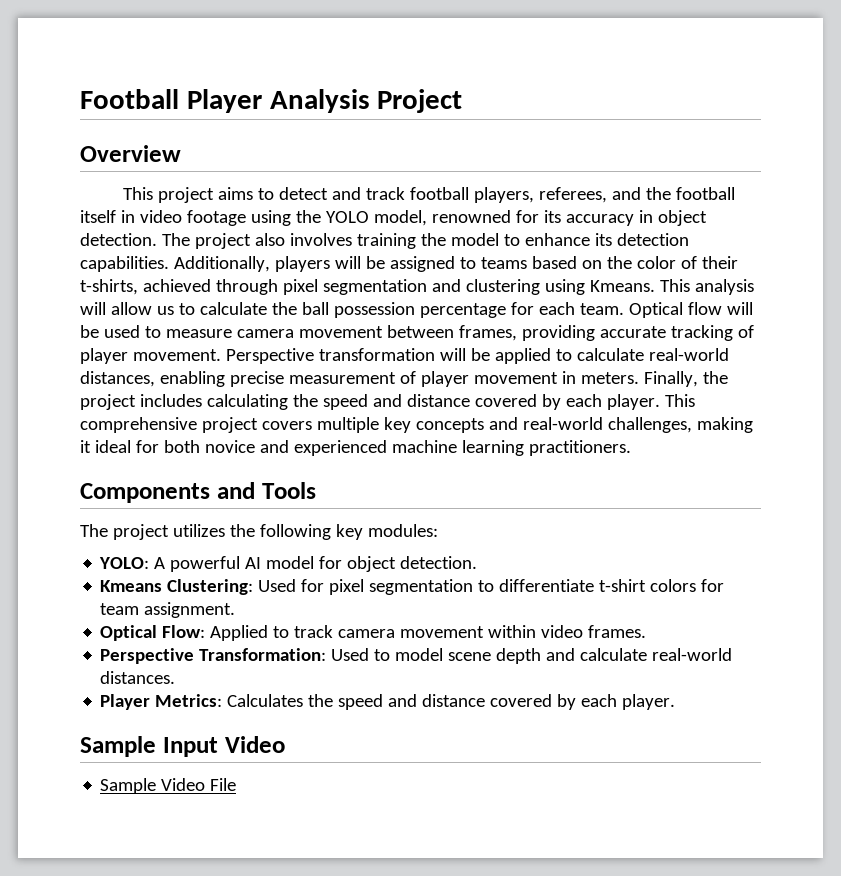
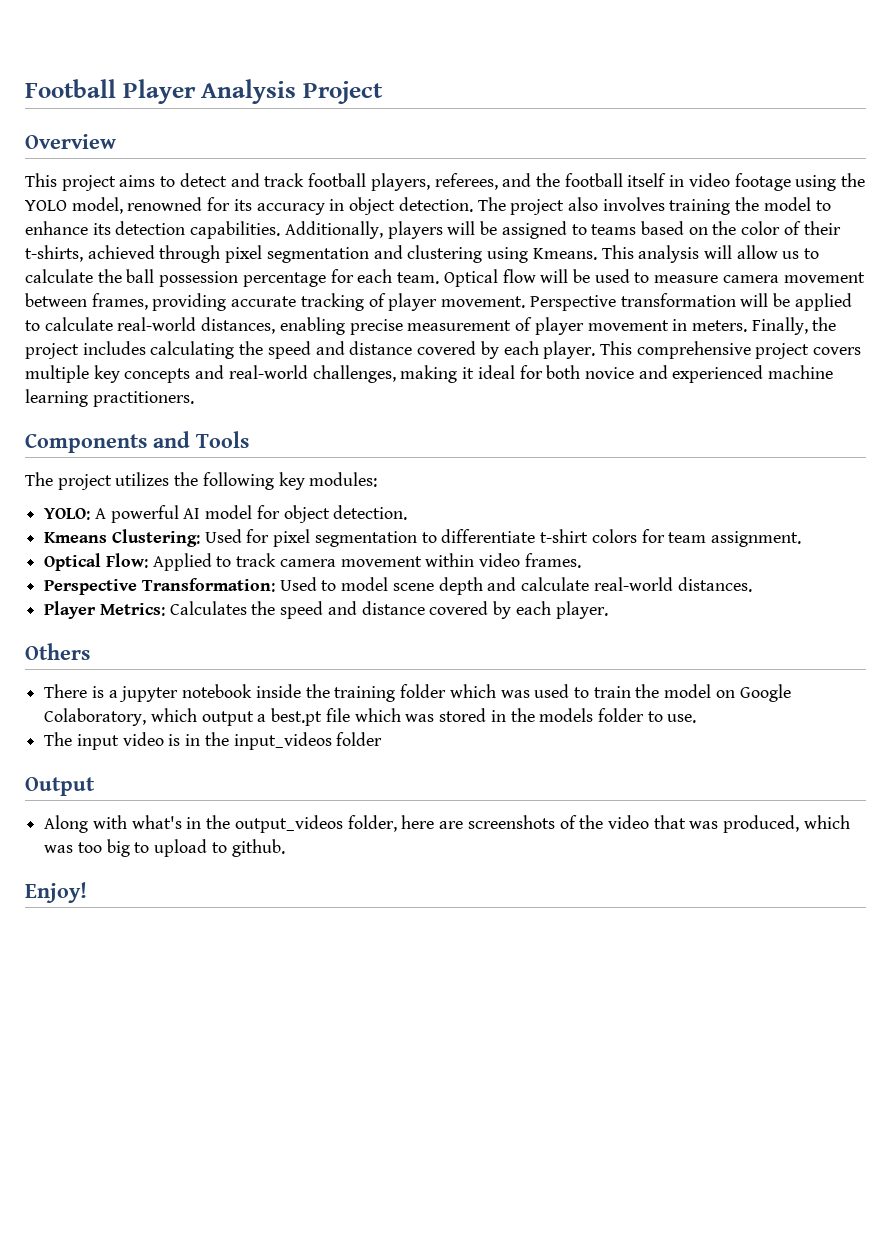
- Sample Input Video
- Sample Video File
+ Others
+ There is a jupyter notebook inside the training folder which was used to train the model on Google Colaboratory, which output a best.pt file which was stored in the models folder to use.
+ The input video is in the input_videos folder
+ Output
+ Along with what's in the output_videos folder, here are screenshots of the video that was produced, which was too big to upload to github.
+ Enjoy!

